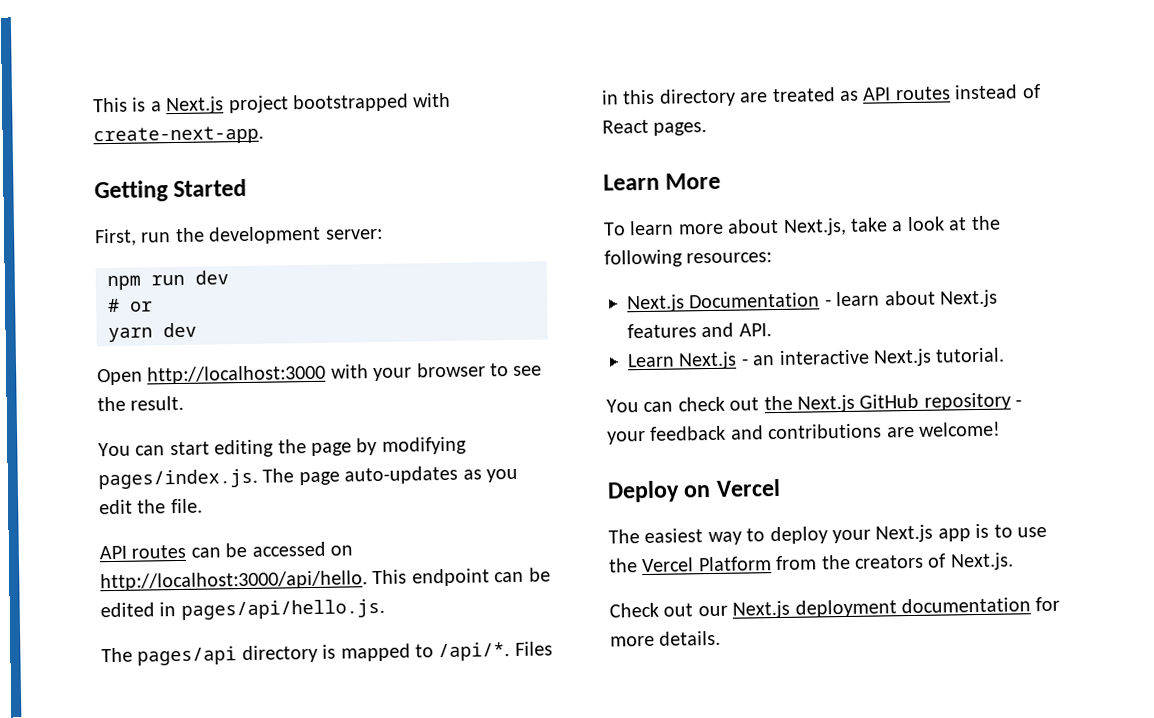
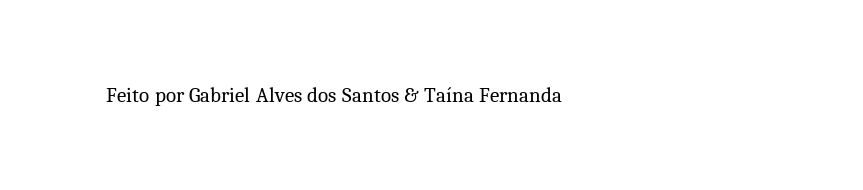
- This is a Next.js project bootstrapped with create-next-app.
- Getting Started
- First, run the development server:
- npm run dev
- # or
- yarn dev
- Open http://localhost:3000 with your browser to see the result.
- You can start editing the page by modifying pages/index.js. The page auto-updates as you edit the file.
- API routes can be accessed on http://localhost:3000/api/hello. This endpoint can be edited in pages/api/hello.js.
- The pages/api directory is mapped to /api/*. Files in this directory are treated as API routes instead of React pages.
- Learn More
- To learn more about Next.js, take a look at the following resources:
- Next.js Documentation - learn about Next.js features and API.
- Learn Next.js - an interactive Next.js tutorial.
- You can check out the Next.js GitHub repository - your feedback and contributions are welcome!
- Deploy on Vercel
- The easiest way to deploy your Next.js app is to use the Vercel Platform from the creators of Next.js.
- Check out our Next.js deployment documentation for more details.
+ Feito por Gabriel Alves dos Santos & Taína Fernanda

